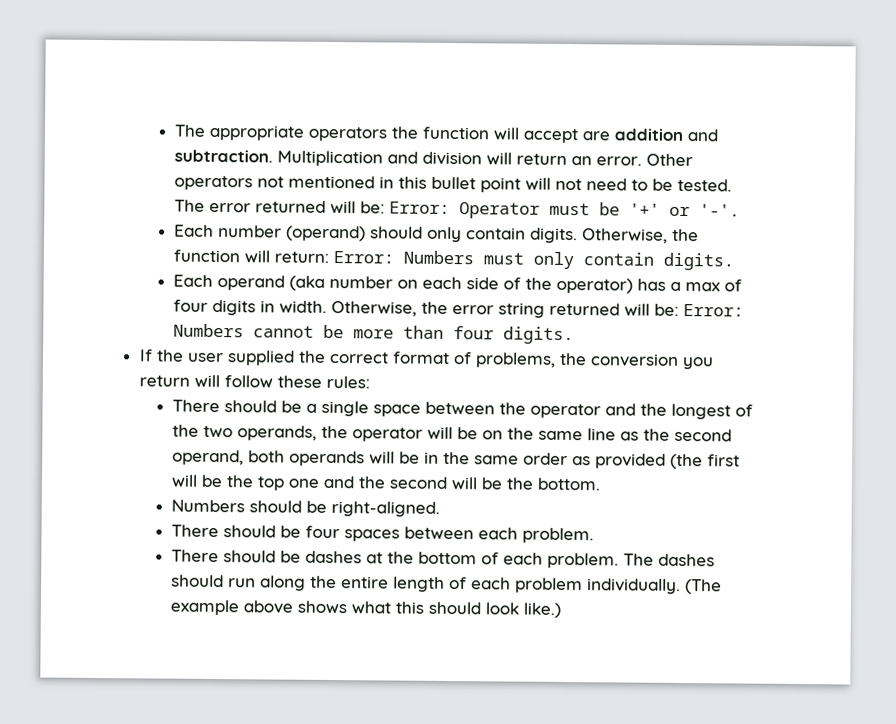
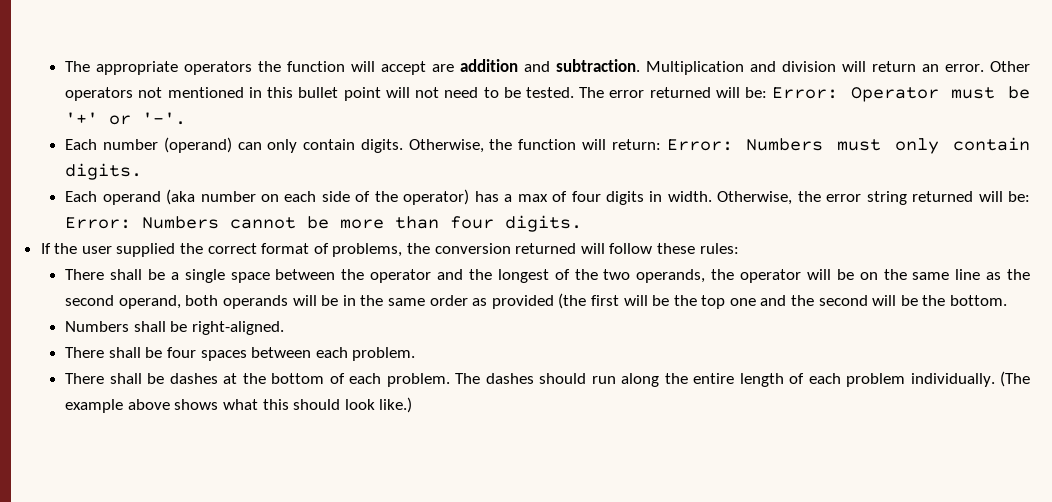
- Each number (operand) should only contain digits.
+ Each number (operand) can only contain digits.
- If the user supplied the correct format of problems, the conversion you return will follow these rules:
+ If the user supplied the correct format of problems, the conversion returned will follow these rules:
- There should be a single space between the operator and the longest of the two operands, the operator will be on the same line as the second operand, both operands will be in the same order as provided (the first will be the top one and the second will be the bottom.
+ There shall be a single space between the operator and the longest of the two operands, the operator will be on the same line as the second operand, both operands will be in the same order as provided (the first will be the top one and the second will be the bottom.
- Numbers should be right-aligned.
+ Numbers shall be right-aligned.
- There should be four spaces between each problem.
+ There shall be four spaces between each problem.
- There should be dashes at the bottom of each problem.
+ There shall be dashes at the bottom of each problem.

